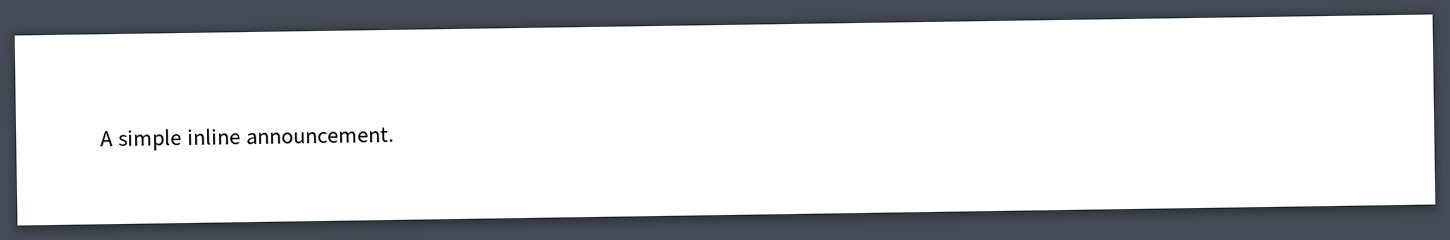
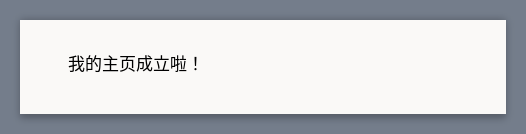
- A simple inline announcement.
+ 我的主页成立啦！

